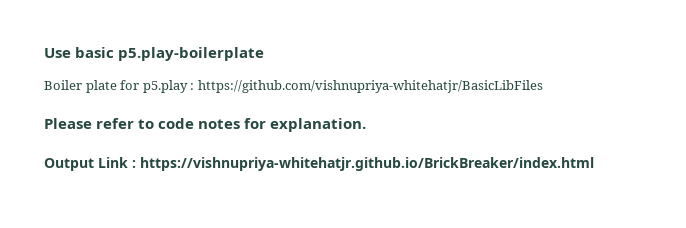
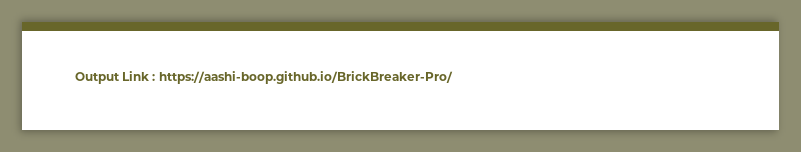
- Use basic p5.play-boilerplate
- Boiler plate for p5.play : https://github.com/vishnupriya-whitehatjr/BasicLibFiles
- Please refer to code notes for explanation.
- Output Link : https://vishnupriya-whitehatjr.github.io/BrickBreaker/index.html
+ Output Link : https://aashi-boop.github.io/BrickBreaker-Pro/

